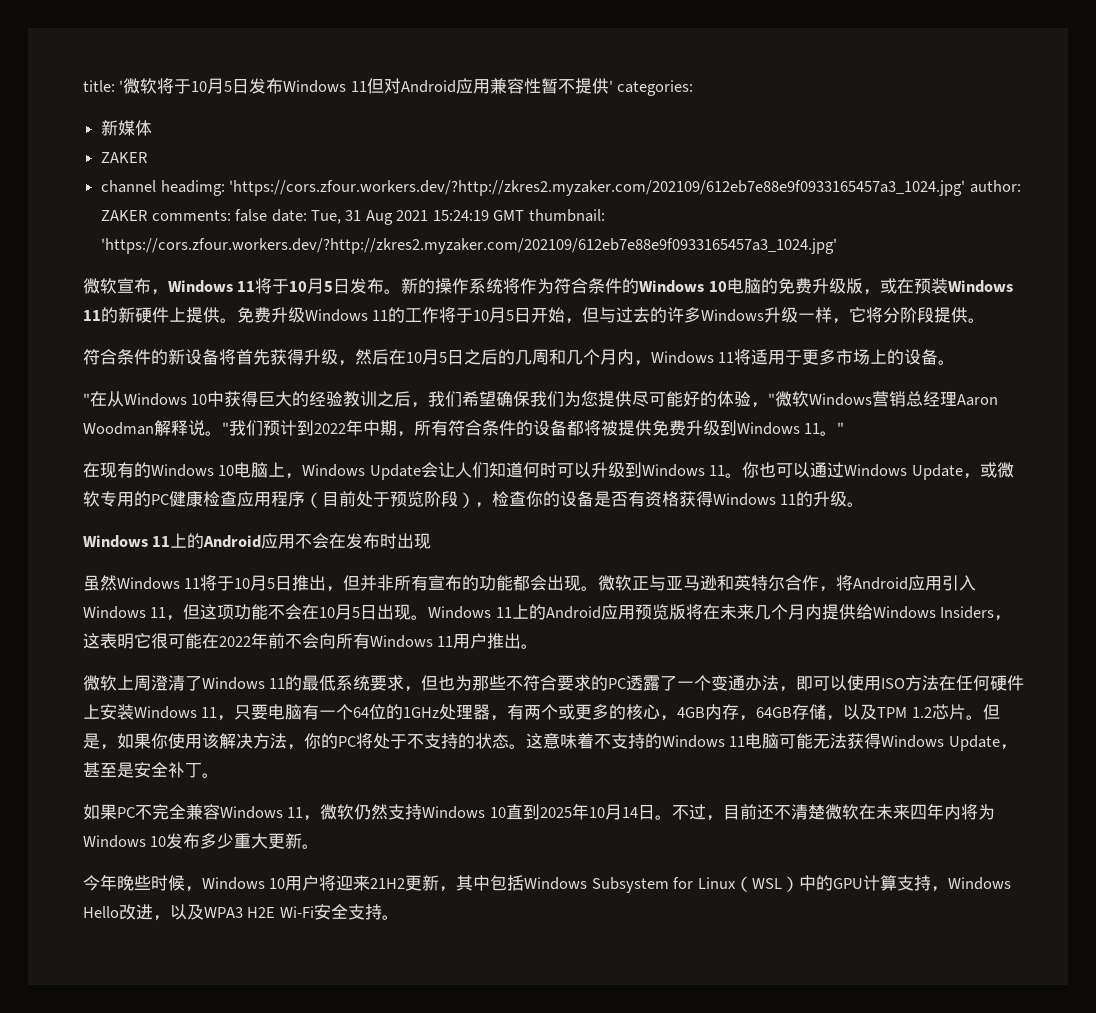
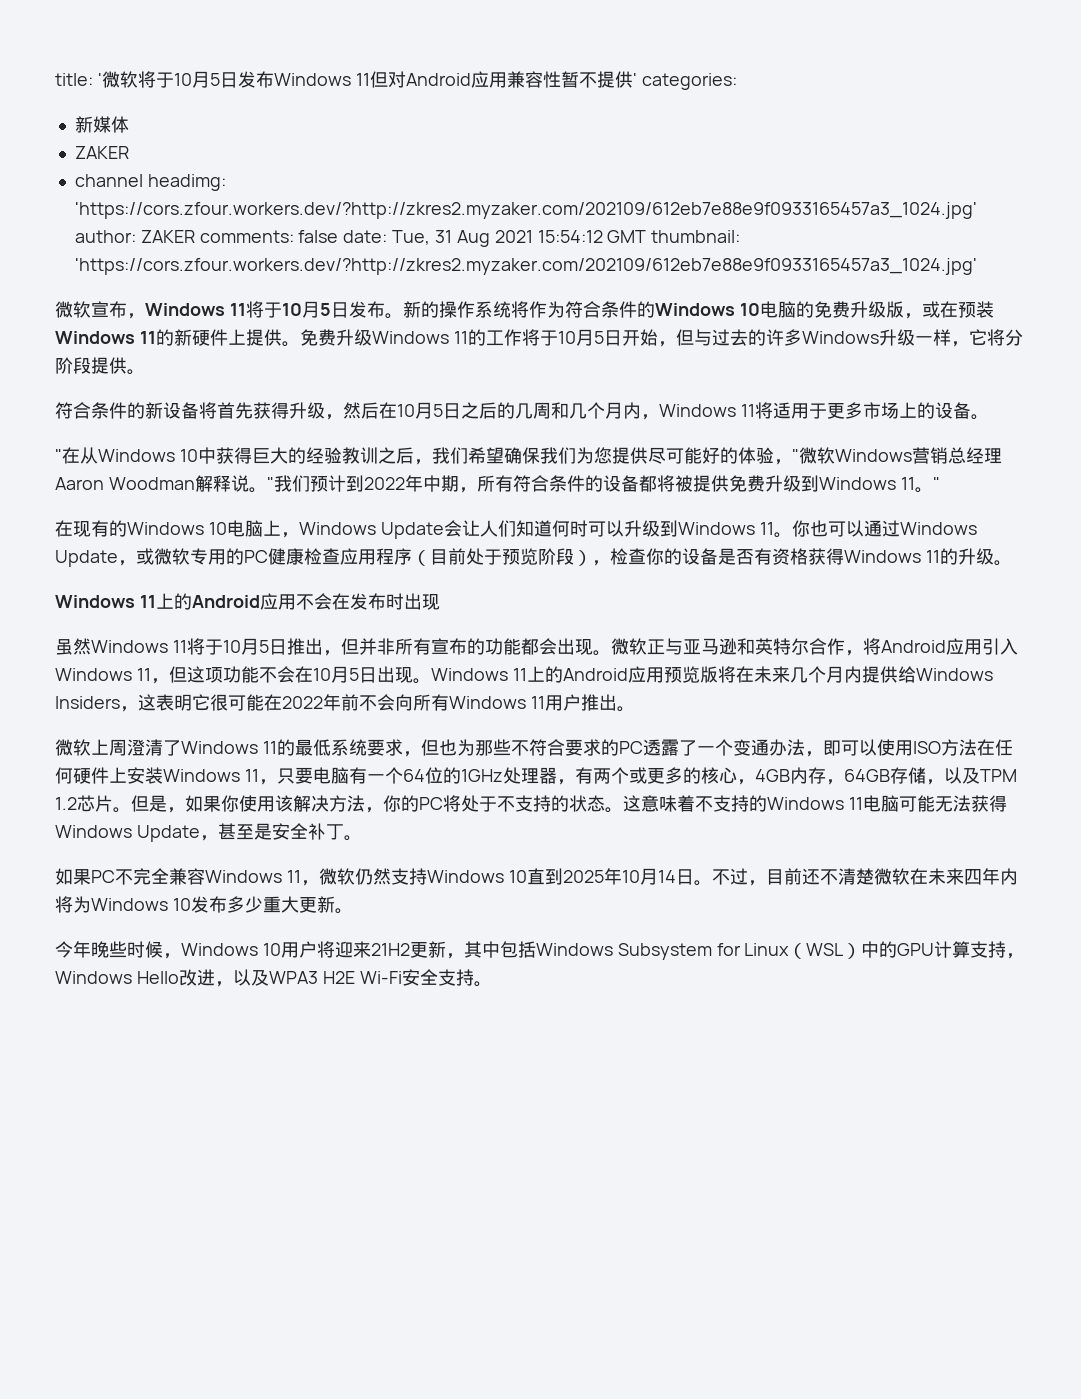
- channel headimg: 'https://cors.zfour.workers.dev/?http://zkres2.myzaker.com/202109/612eb7e88e9f0933165457a3_1024.jpg' author: ZAKER comments: false date: Tue, 31 Aug 2021 15:24:19 GMT thumbnail: 'https://cors.zfour.workers.dev/?http://zkres2.myzaker.com/202109/612eb7e88e9f0933165457a3_1024.jpg'
+ channel headimg: 'https://cors.zfour.workers.dev/?http://zkres2.myzaker.com/202109/612eb7e88e9f0933165457a3_1024.jpg' author: ZAKER comments: false date: Tue, 31 Aug 2021 15:54:12 GMT thumbnail: 'https://cors.zfour.workers.dev/?http://zkres2.myzaker.com/202109/612eb7e88e9f0933165457a3_1024.jpg'

